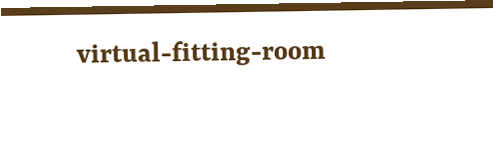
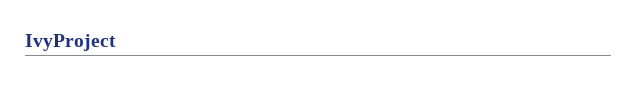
- virtual-fitting-room
+ IvyProject

